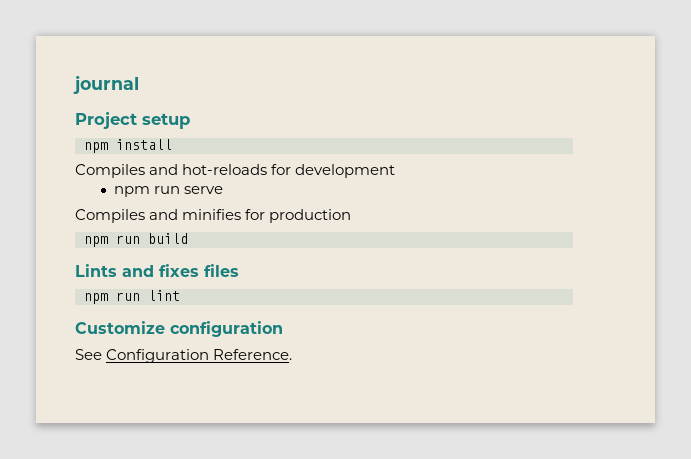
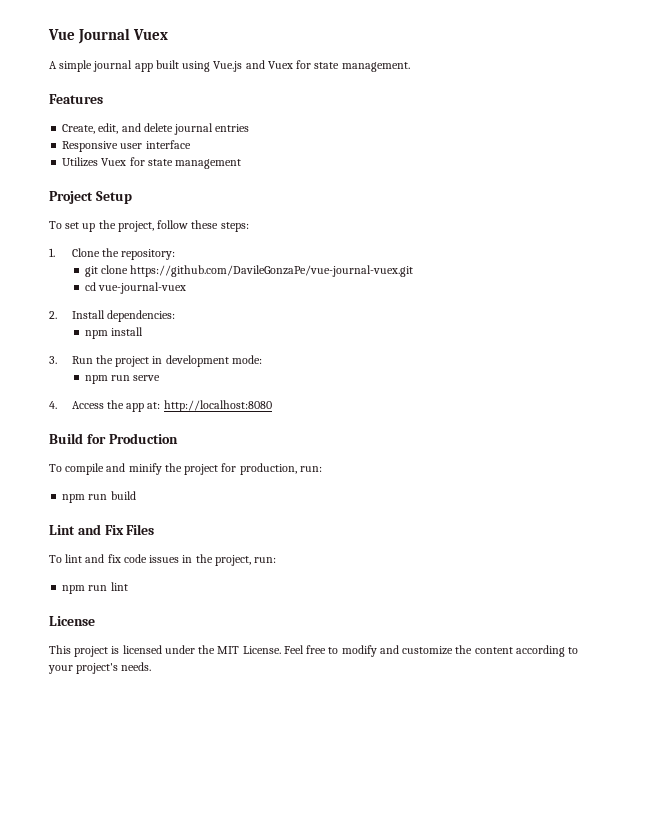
- journal
- Project setup
+ Vue Journal Vuex
+ A simple journal app built using Vue.js and Vuex for state management.
+ Features
+ Create, edit, and delete journal entries
+ Responsive user interface
+ Utilizes Vuex for state management
+ Project Setup
+ To set up the project, follow these steps:
+ 1. Clone the repository:
+ git clone https://github.com/DavileGonzaPe/vue-journal-vuex.git
+ cd vue-journal-vuex
+ 2. Install dependencies:
  npm install
- Compiles and hot-reloads for development
+ 3. Run the project in development mode:
- Compiles and minifies for production
+ 4. Access the app at: http://localhost:8080
+ Build for Production
+ To compile and minify the project for production, run:
  npm run build
- Lints and fixes files
+ Lint and Fix Files
+ To lint and fix code issues in the project, run:
  npm run lint
- Customize configuration
- See Configuration Reference.
+ License
+ This project is licensed under the MIT License. Feel free to modify and customize the content according to your project's needs.

